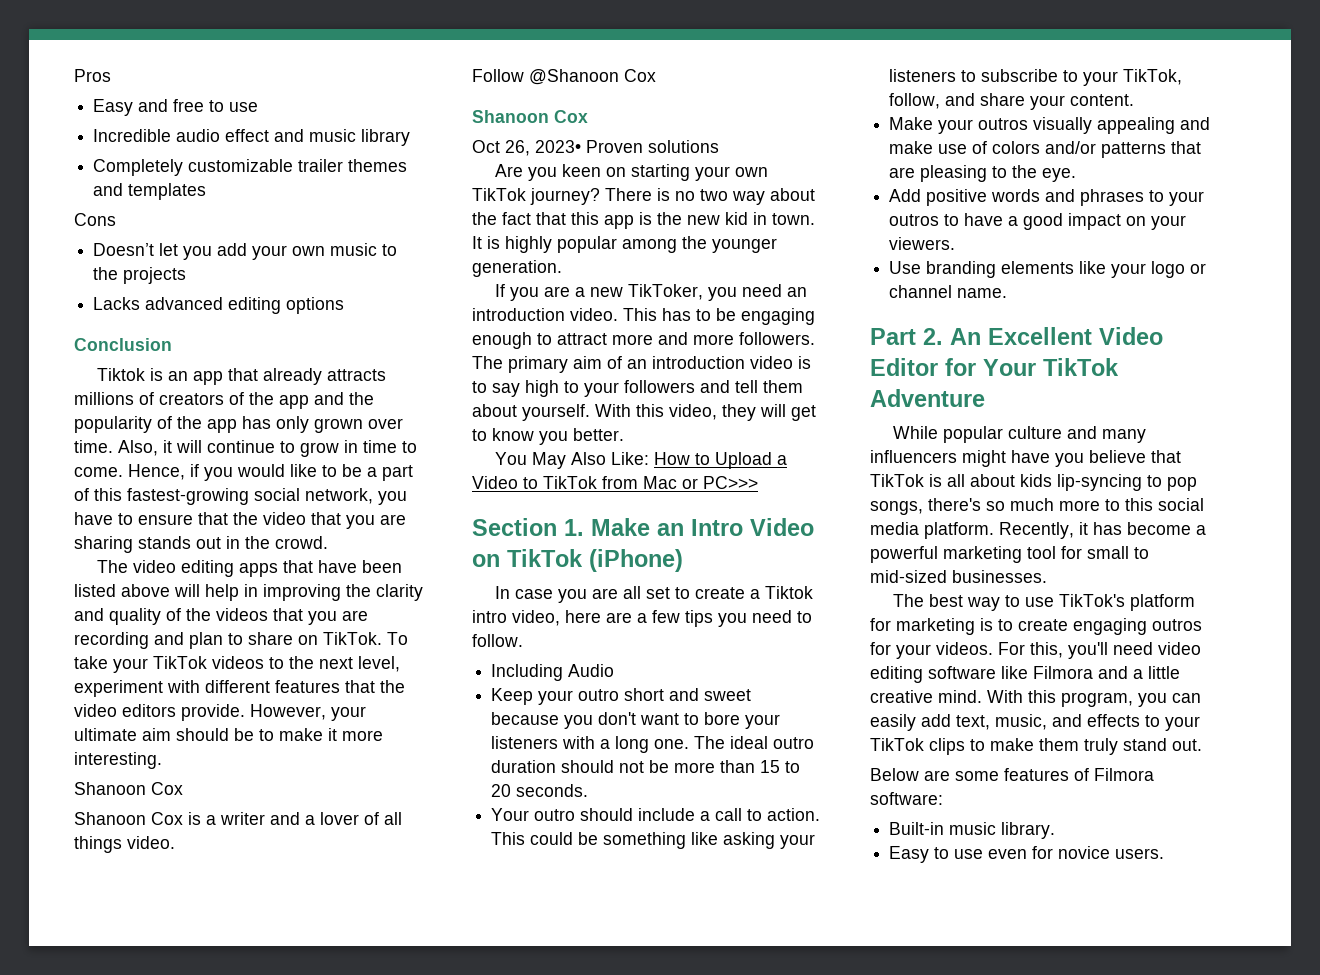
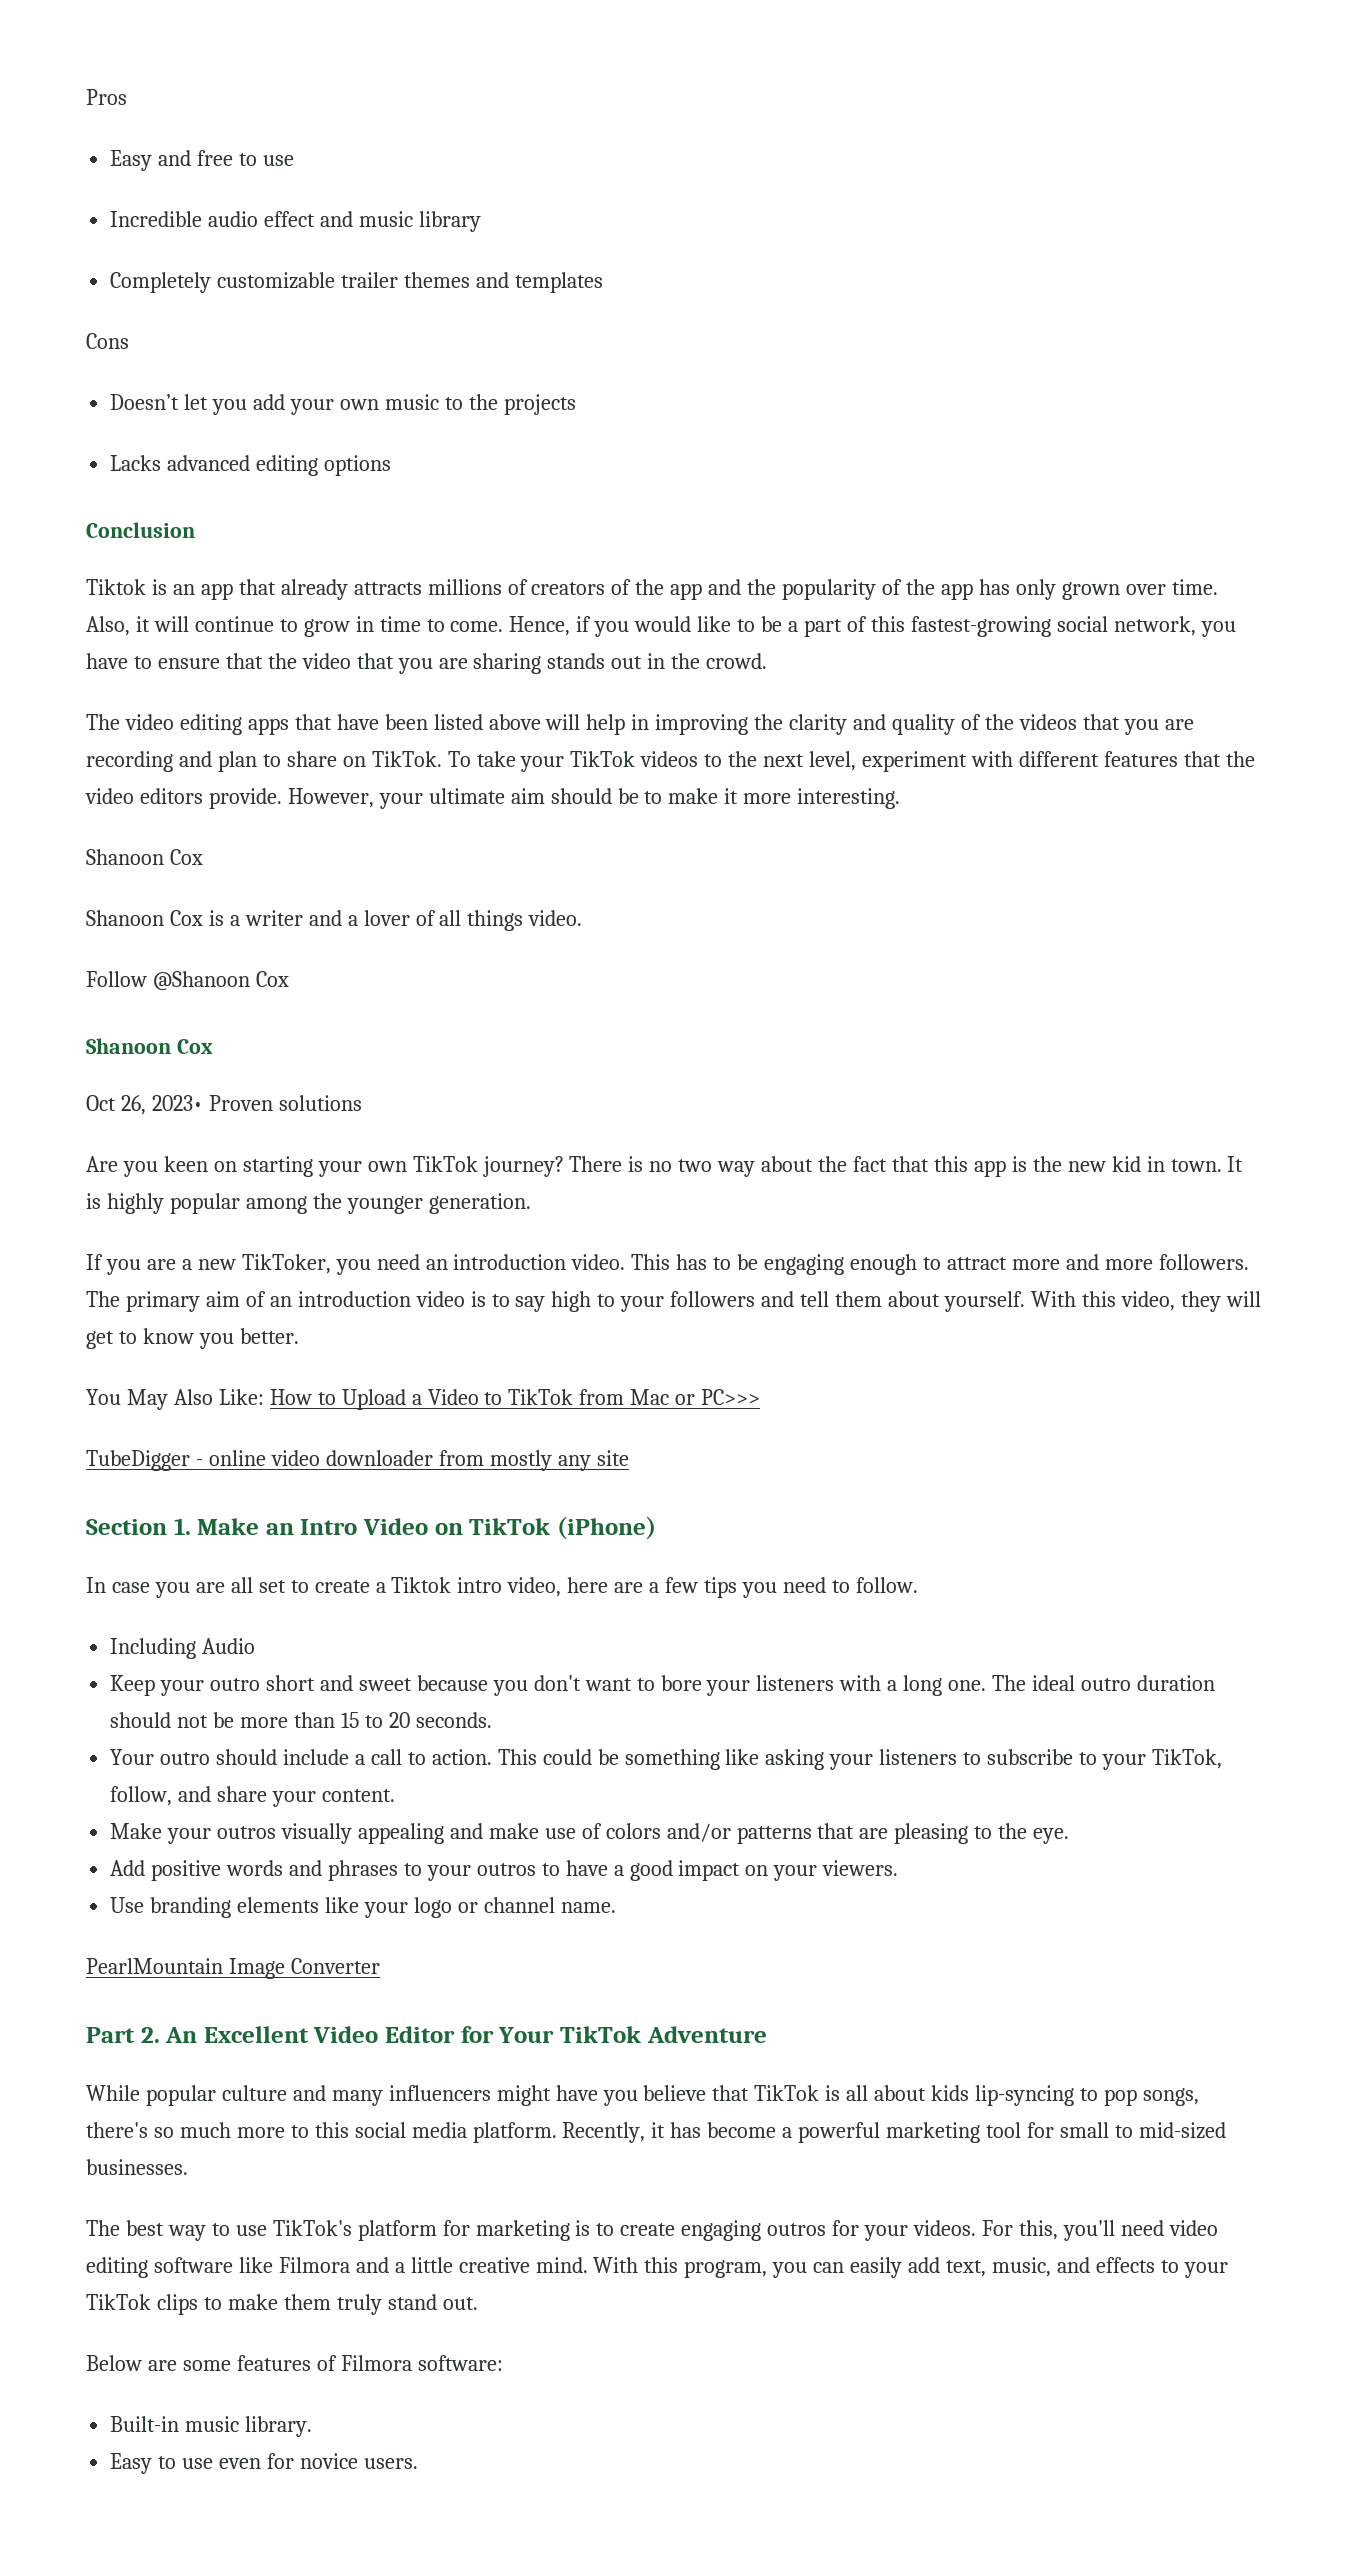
+ TubeDigger - online video downloader from mostly any site
+ PearlMountain Image Converter

